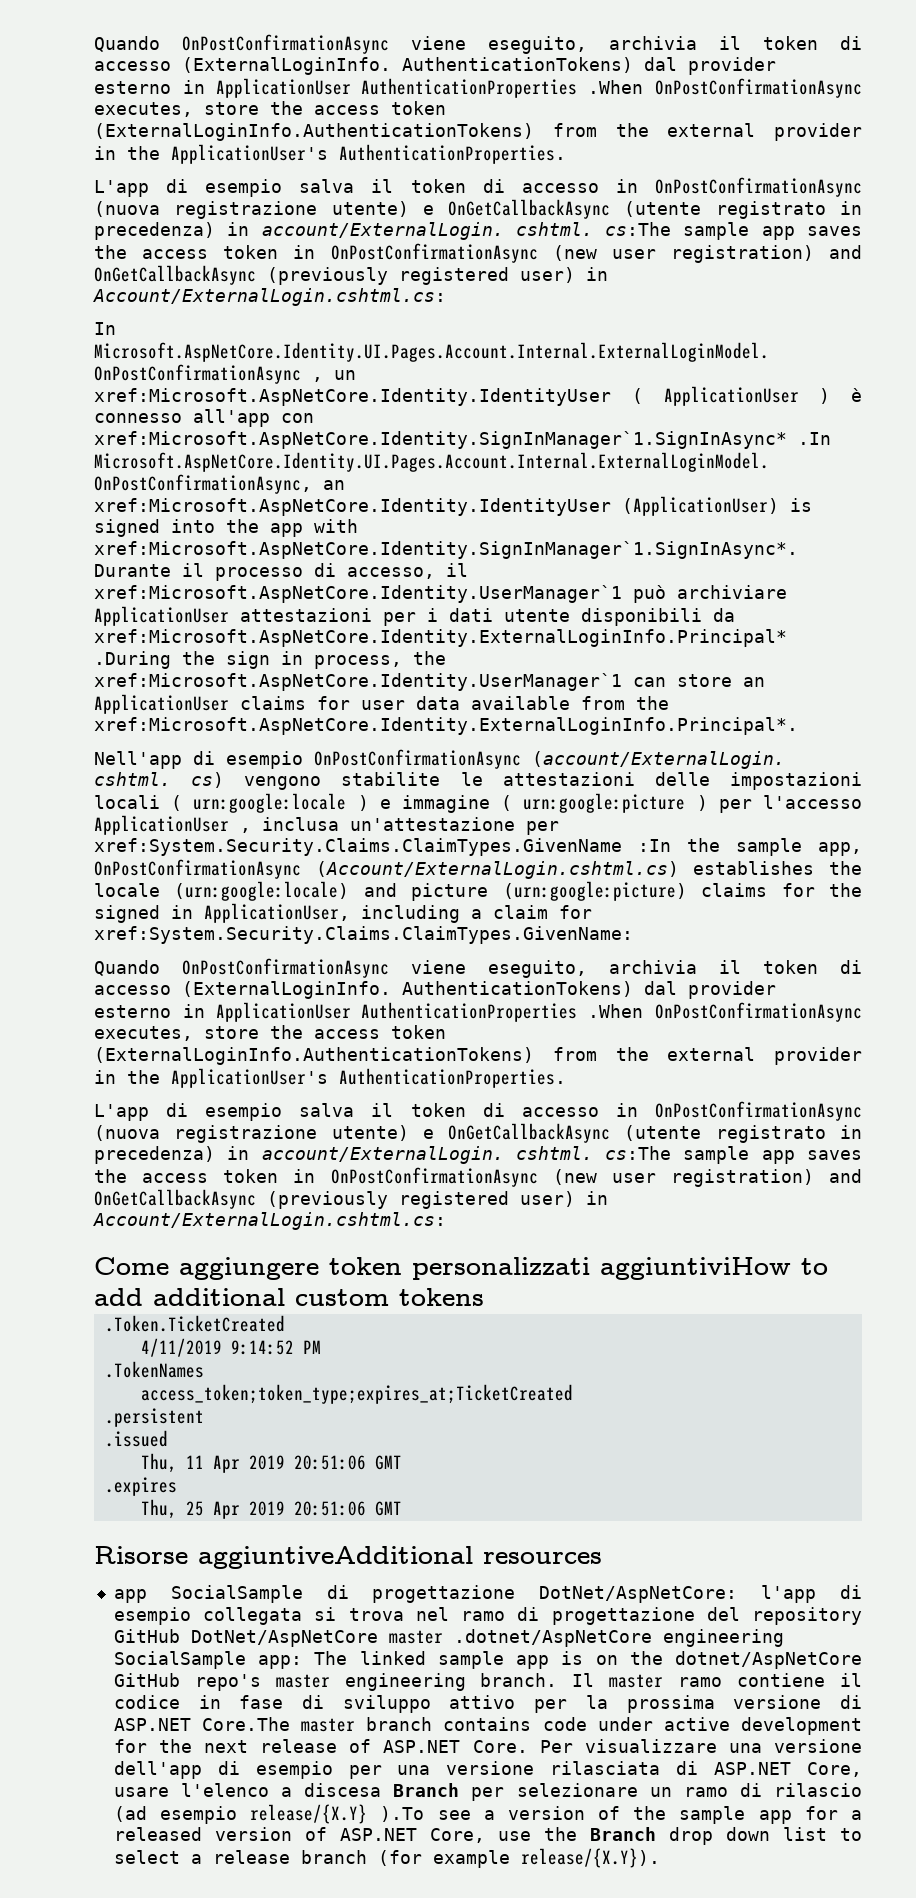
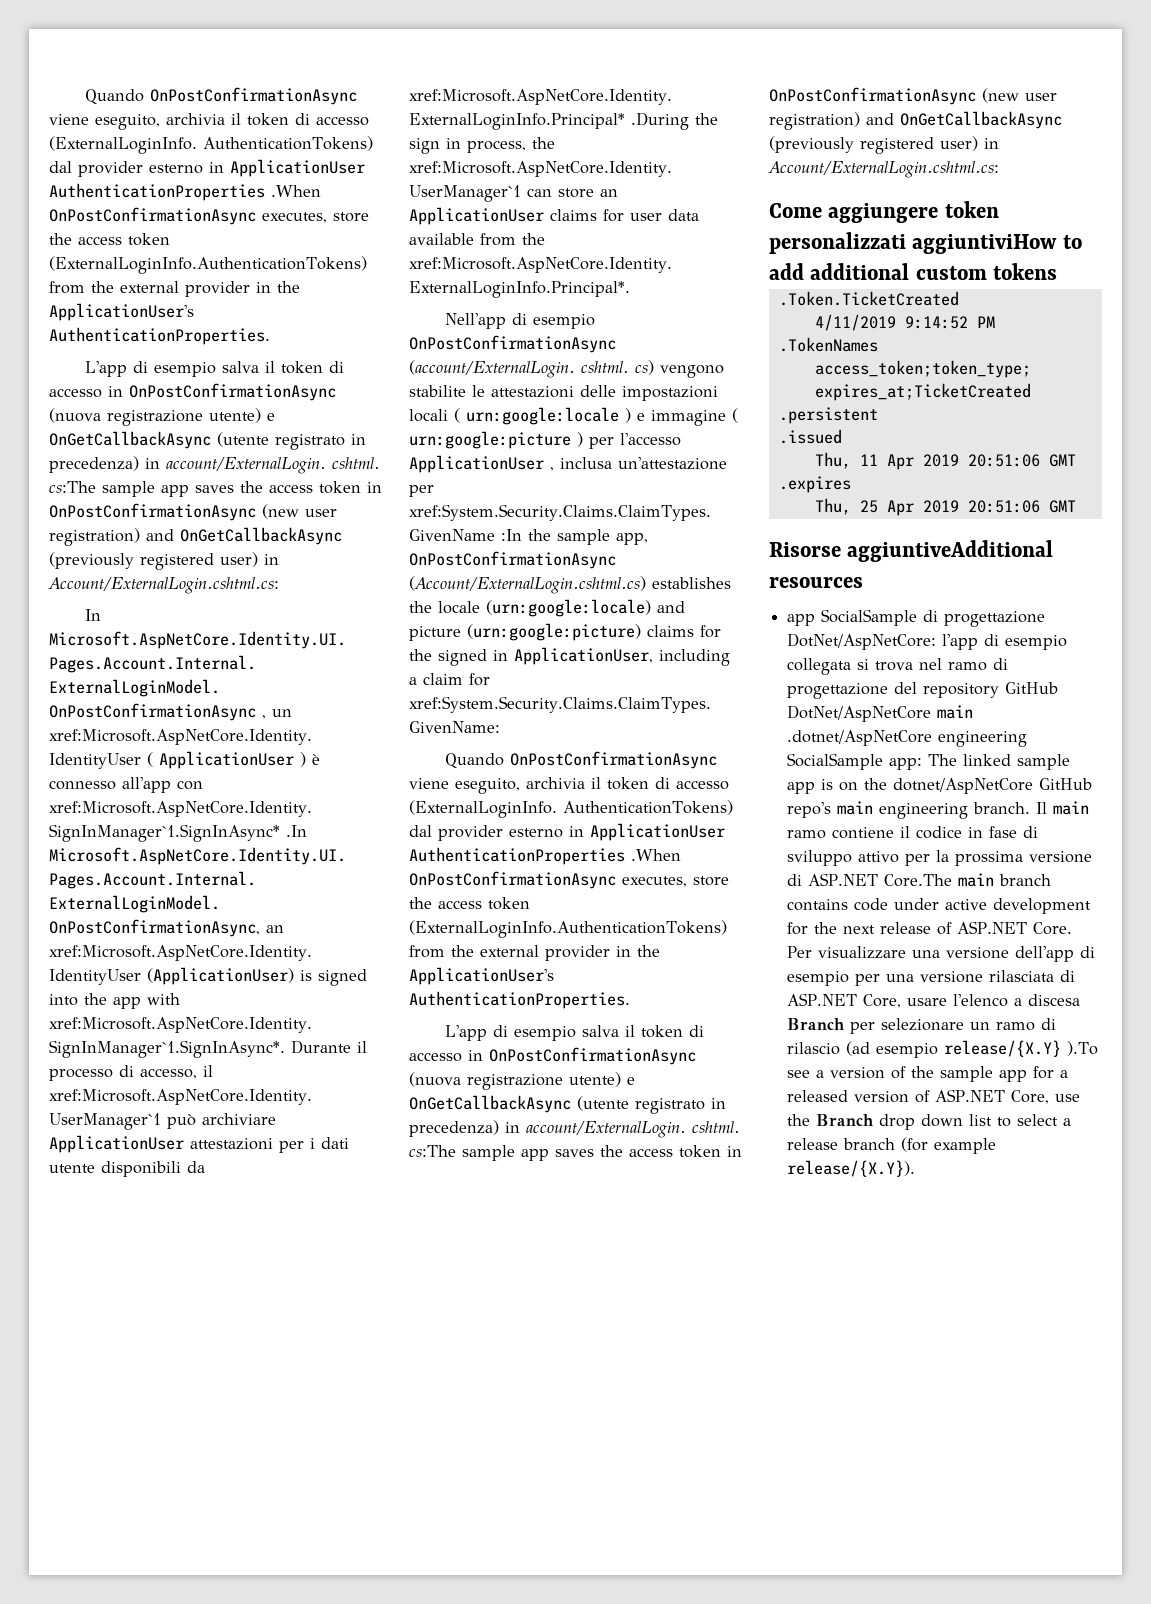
- app SocialSample di progettazione DotNet/AspNetCore: l'app di esempio collegata si trova nel ramo di progettazione del repository GitHub DotNet/AspNetCore master .dotnet/AspNetCore engineering SocialSample app: The linked sample app is on the dotnet/AspNetCore GitHub repo's master engineering branch.
+ app SocialSample di progettazione DotNet/AspNetCore: l'app di esempio collegata si trova nel ramo di progettazione del repository GitHub DotNet/AspNetCore main .dotnet/AspNetCore engineering SocialSample app: The linked sample app is on the dotnet/AspNetCore GitHub repo's main engineering branch.
- Il master ramo contiene il codice in fase di sviluppo attivo per la prossima versione di ASP.NET Core.The master branch contains code under active development for the next release of ASP.NET Core.
+ Il main ramo contiene il codice in fase di sviluppo attivo per la prossima versione di ASP.NET Core.The main branch contains code under active development for the next release of ASP.NET Core.

